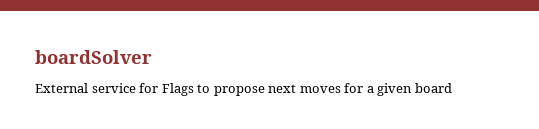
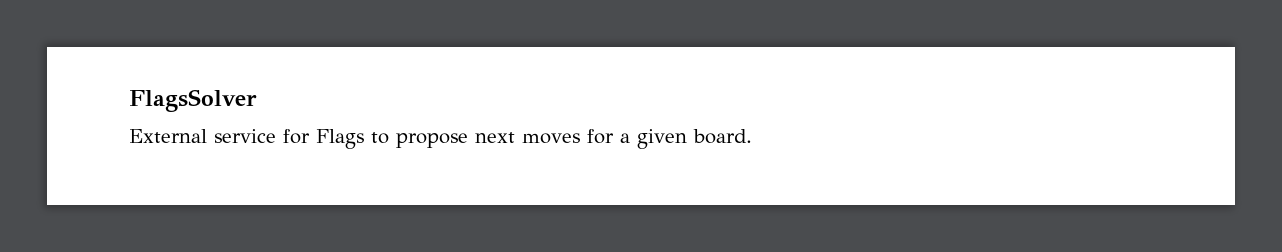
- boardSolver
+ FlagsSolver
- External service for Flags to propose next moves for a given board
+ External service for Flags to propose next moves for a given board.

